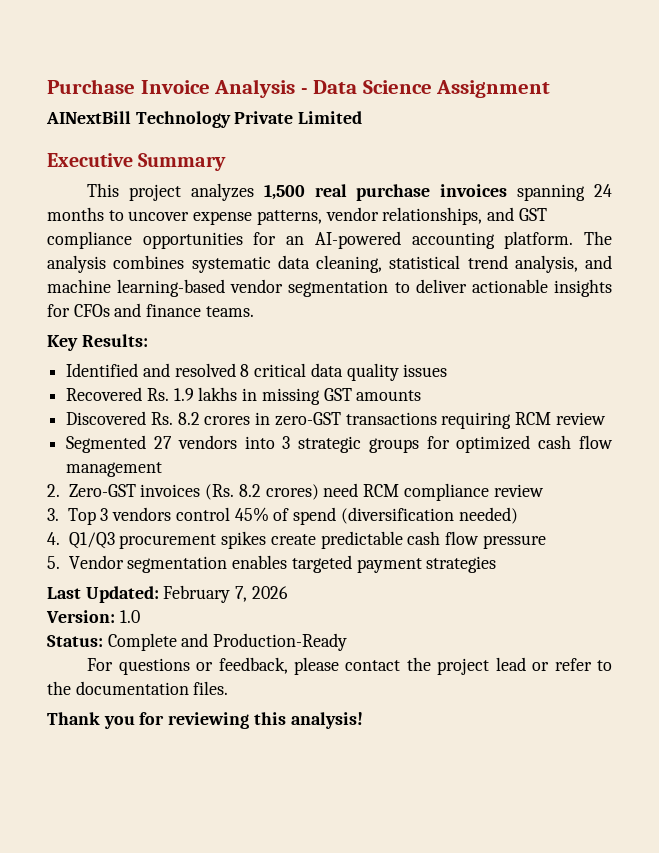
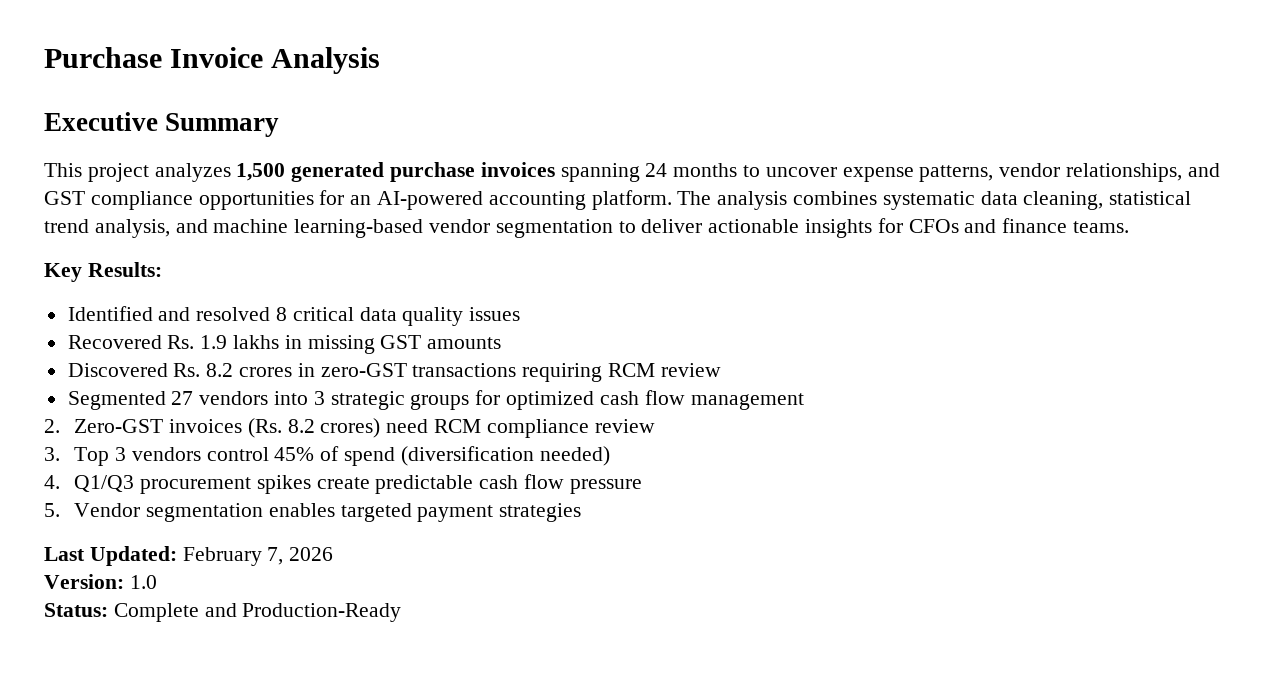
- Purchase Invoice Analysis - Data Science Assignment
- AINextBill Technology Private Limited
+ Purchase Invoice Analysis
- This project analyzes 1,500 real purchase invoices spanning 24 months to uncover expense patterns, vendor relationships, and GST compliance opportunities for an AI-powered accounting platform.
+ This project analyzes 1,500 generated purchase invoices spanning 24 months to uncover expense patterns, vendor relationships, and GST compliance opportunities for an AI-powered accounting platform.
- For questions or feedback, please contact the project lead or refer to the documentation files.
- Thank you for reviewing this analysis!

